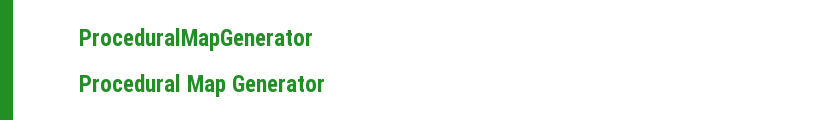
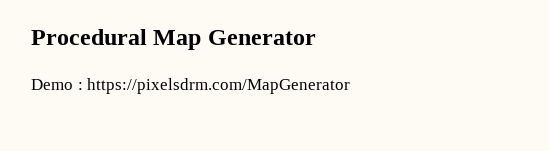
- ProceduralMapGenerator
+ Demo : https://pixelsdrm.com/MapGenerator

